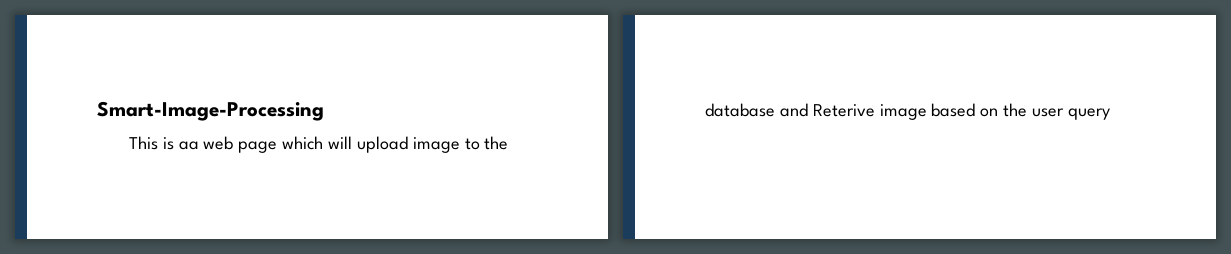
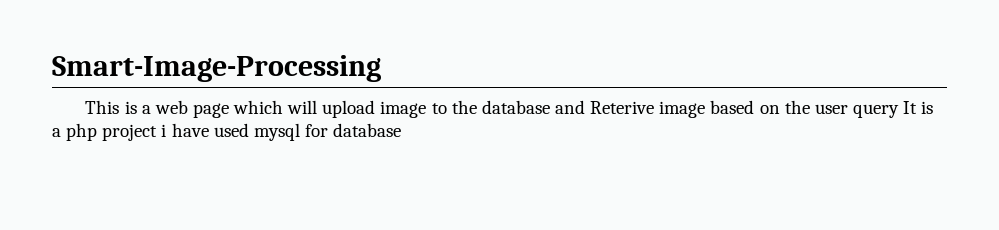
- This is aa web page which will upload image to the database and Reterive image based on the user query
+ This is a web page which will upload image to the database and Reterive image based on the user query It is a php project i have used mysql for database

